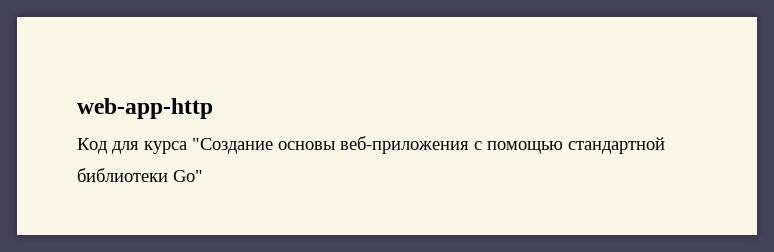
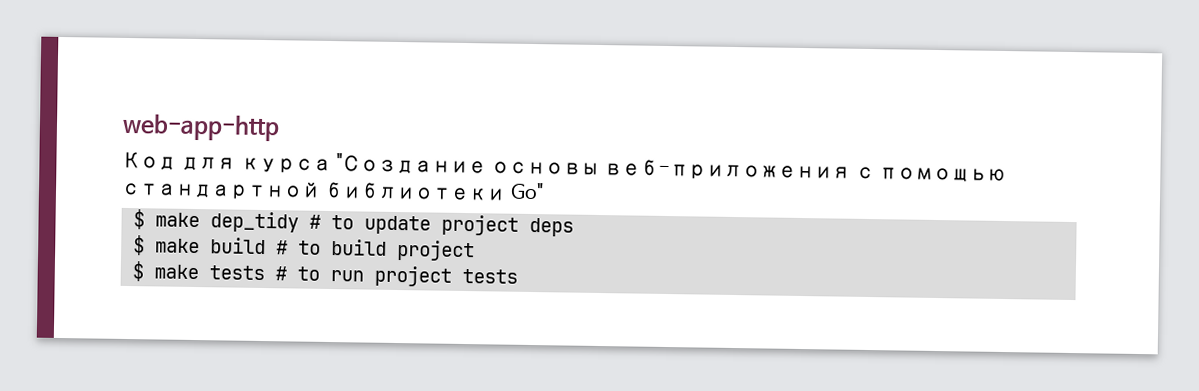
+ $ make dep_tidy # to update project deps
+ $ make build # to build project
+ $ make tests # to run project tests

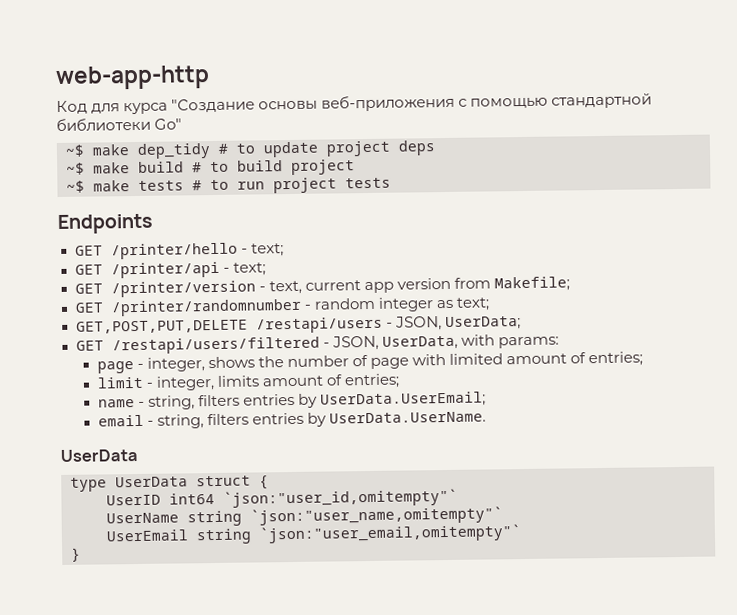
- $ make dep_tidy # to update project deps
+ ~$ make dep_tidy # to update project deps
- $ make build # to build project
+ ~$ make build # to build project
- $ make tests # to run project tests
+ ~$ make tests # to run project tests
+ Endpoints
+ GET /printer/hello - text;
+ GET /printer/api - text;
+ GET /printer/version - text, current app version from Makefile;
+ GET /printer/randomnumber - random integer as text;
+ GET,POST,PUT,DELETE /restapi/users - JSON, UserData;
+ GET /restapi/users/filtered - JSON, UserData, with params:
+ page - integer, shows the number of page with limited amount of entries;
+ limit - integer, limits amount of entries;
+ name - string, filters entries by UserData.UserEmail;
+ email - string, filters entries by UserData.UserName.
+ UserData
+ type UserData struct {
+ UserID int64 `json:"user_id,omitempty"`
+ UserName string `json:"user_name,omitempty"`
+ UserEmail string `json:"user_email,omitempty"`
+ }

